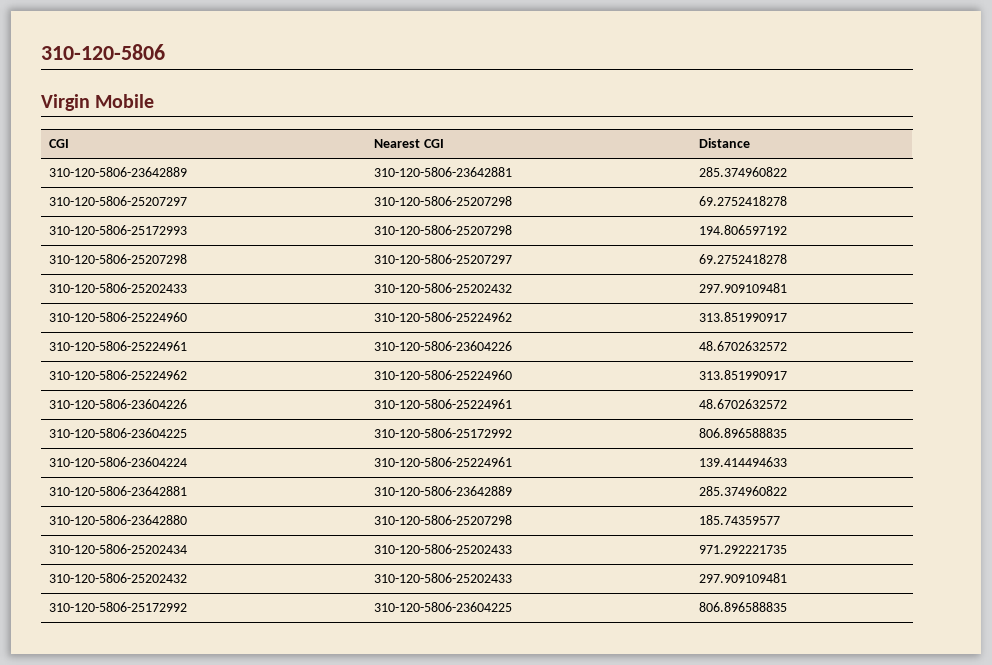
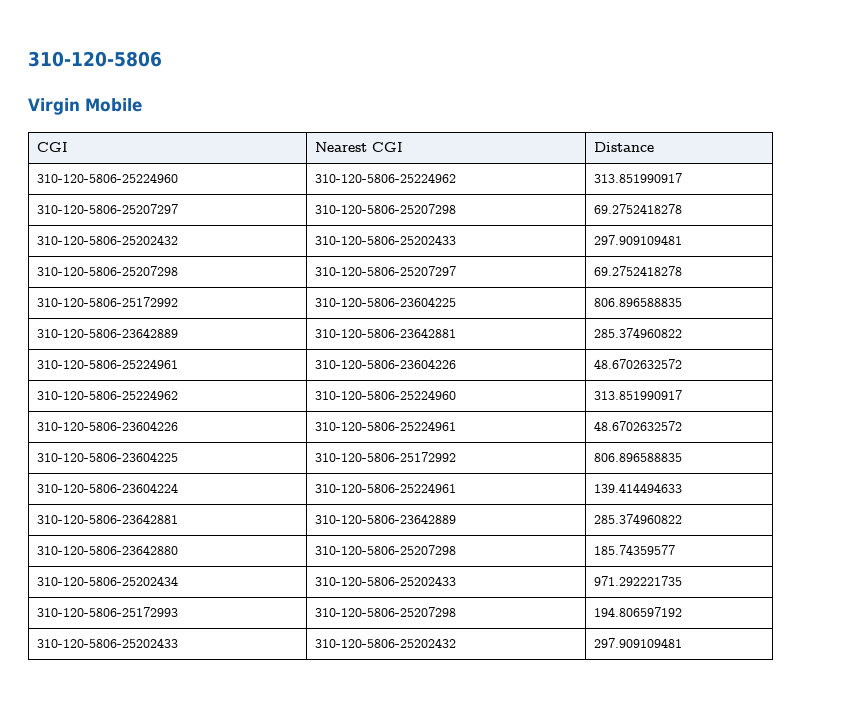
- 310-120-5806-23642889 | 310-120-5806-23642881 | 285.374960822
+ 310-120-5806-25224960 | 310-120-5806-25224962 | 313.851990917
- 310-120-5806-25172993 | 310-120-5806-25207298 | 194.806597192
+ 310-120-5806-25202432 | 310-120-5806-25202433 | 297.909109481
- 310-120-5806-25202433 | 310-120-5806-25202432 | 297.909109481
- 310-120-5806-25224960 | 310-120-5806-25224962 | 313.851990917
+ 310-120-5806-25172992 | 310-120-5806-23604225 | 806.896588835
+ 310-120-5806-23642889 | 310-120-5806-23642881 | 285.374960822
- 310-120-5806-25202432 | 310-120-5806-25202433 | 297.909109481
- 310-120-5806-25172992 | 310-120-5806-23604225 | 806.896588835
+ 310-120-5806-25172993 | 310-120-5806-25207298 | 194.806597192
+ 310-120-5806-25202433 | 310-120-5806-25202432 | 297.909109481

